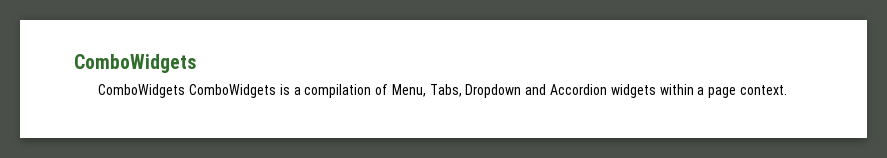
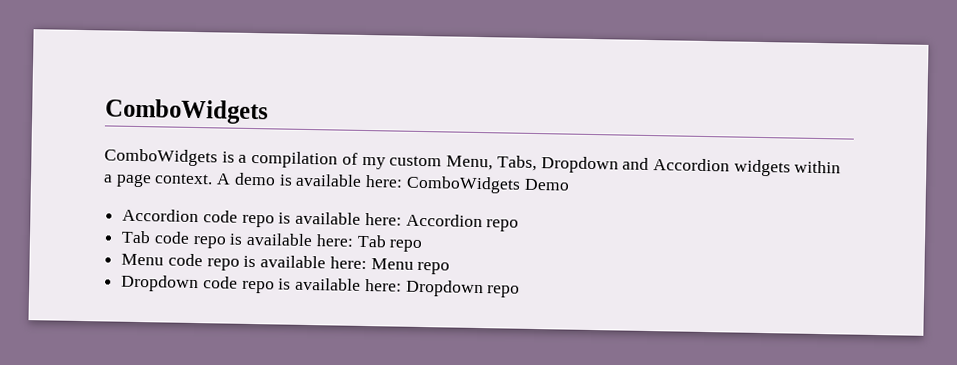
- ComboWidgets ComboWidgets is a compilation of Menu, Tabs, Dropdown and Accordion widgets within a page context.
+ ComboWidgets is a compilation of my custom Menu, Tabs, Dropdown and Accordion widgets within a page context.
+ A demo is available here: ComboWidgets Demo
+ Accordion code repo is available here: Accordion repo
+ Tab code repo is available here: Tab repo
+ Menu code repo is available here: Menu repo
+ Dropdown code repo is available here: Dropdown repo

